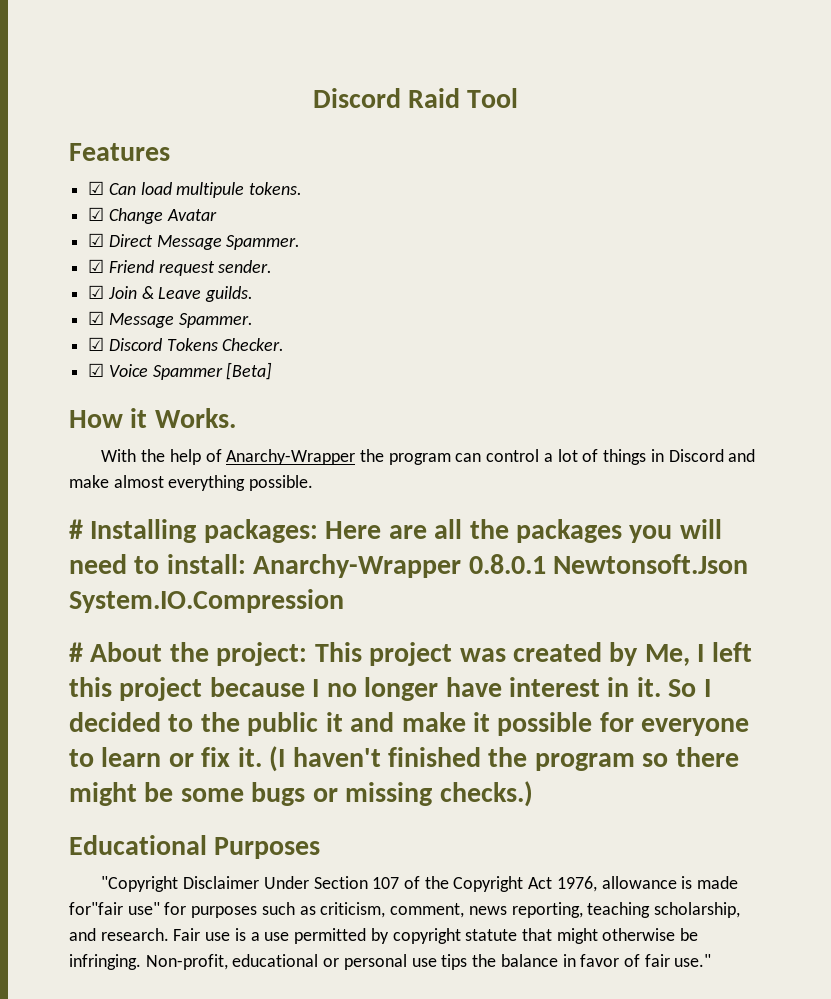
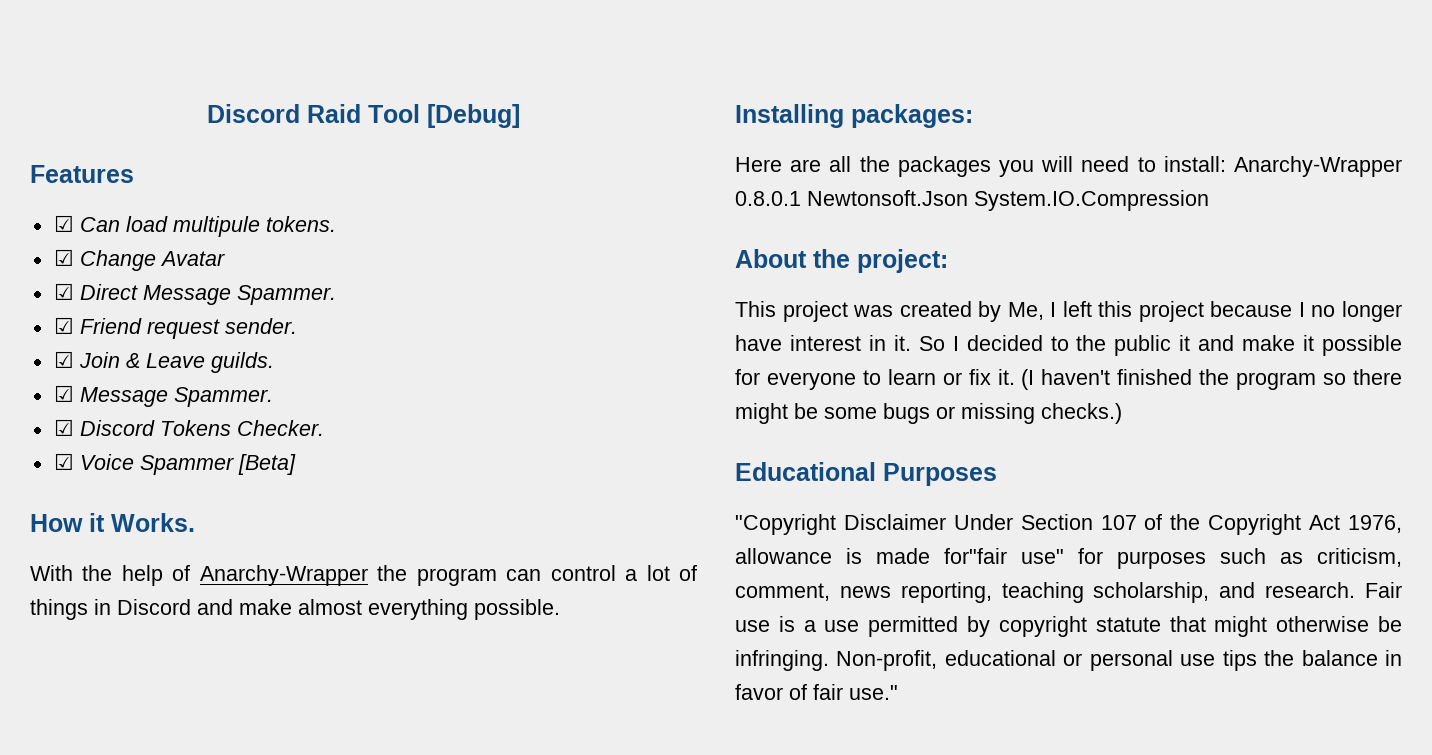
- Discord Raid Tool
+ Discord Raid Tool [Debug]
- # Installing packages: Here are all the packages you will need to install: Anarchy-Wrapper 0.8.0.1 Newtonsoft.Json System.IO.Compression
+ Installing packages:
+ Here are all the packages you will need to install: Anarchy-Wrapper 0.8.0.1 Newtonsoft.Json System.IO.Compression
- # About the project: This project was created by Me, I left this project because I no longer have interest in it.
+ About the project:
+ This project was created by Me, I left this project because I no longer have interest in it.

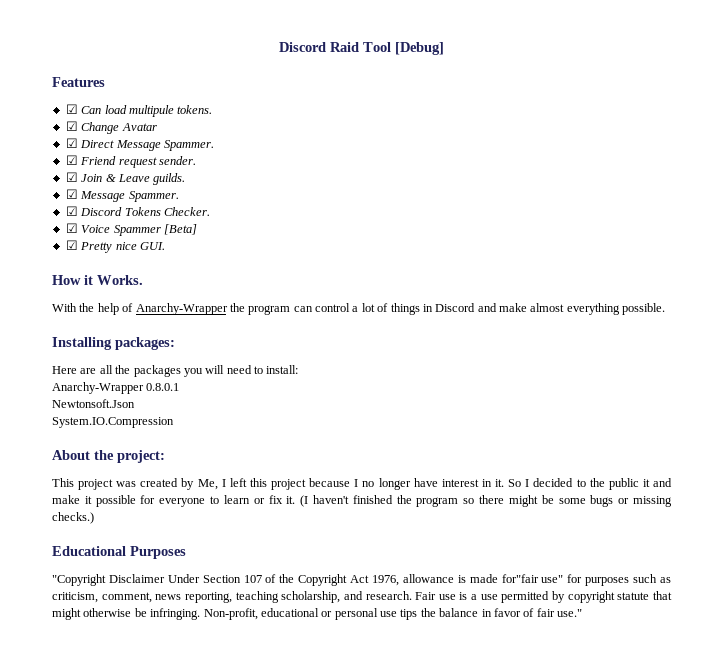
+ ☑ Pretty nice GUI.
- Here are all the packages you will need to install: Anarchy-Wrapper 0.8.0.1 Newtonsoft.Json System.IO.Compression
+ Here are all the packages you will need to install:
+ Anarchy-Wrapper 0.8.0.1
+ Newtonsoft.Json
+ System.IO.Compression

